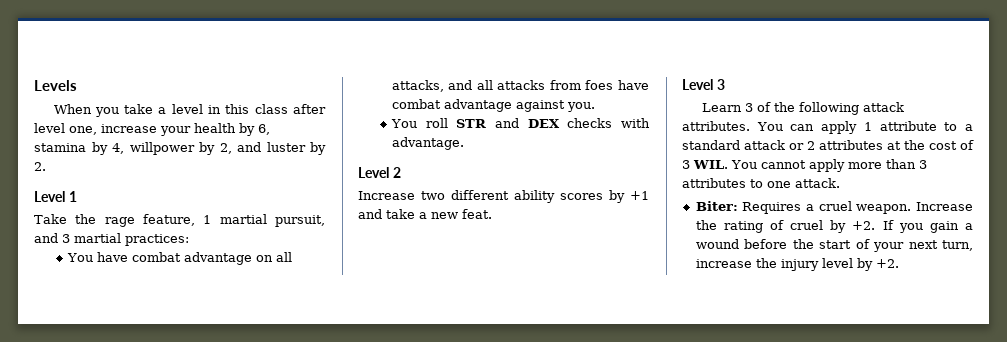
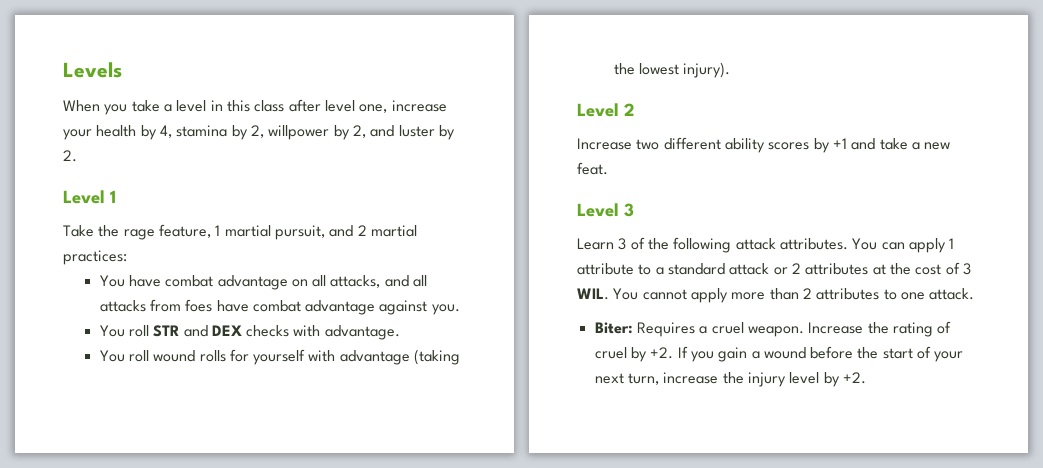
- When you take a level in this class after level one, increase your health by 6, stamina by 4, willpower by 2, and luster by 2.
+ When you take a level in this class after level one, increase your health by 4, stamina by 2, willpower by 2, and luster by 2.
- Take the rage feature, 1 martial pursuit, and 3 martial practices:
+ Take the rage feature, 1 martial pursuit, and 2 martial practices:
+ You roll wound rolls for yourself with advantage (taking the lowest injury).
- You can apply 1 attribute to a standard attack or 2 attributes at the cost of 3 WIL. You cannot apply more than 3 attributes to one attack.
+ You can apply 1 attribute to a standard attack or 2 attributes at the cost of 3 WIL. You cannot apply more than 2 attributes to one attack.

